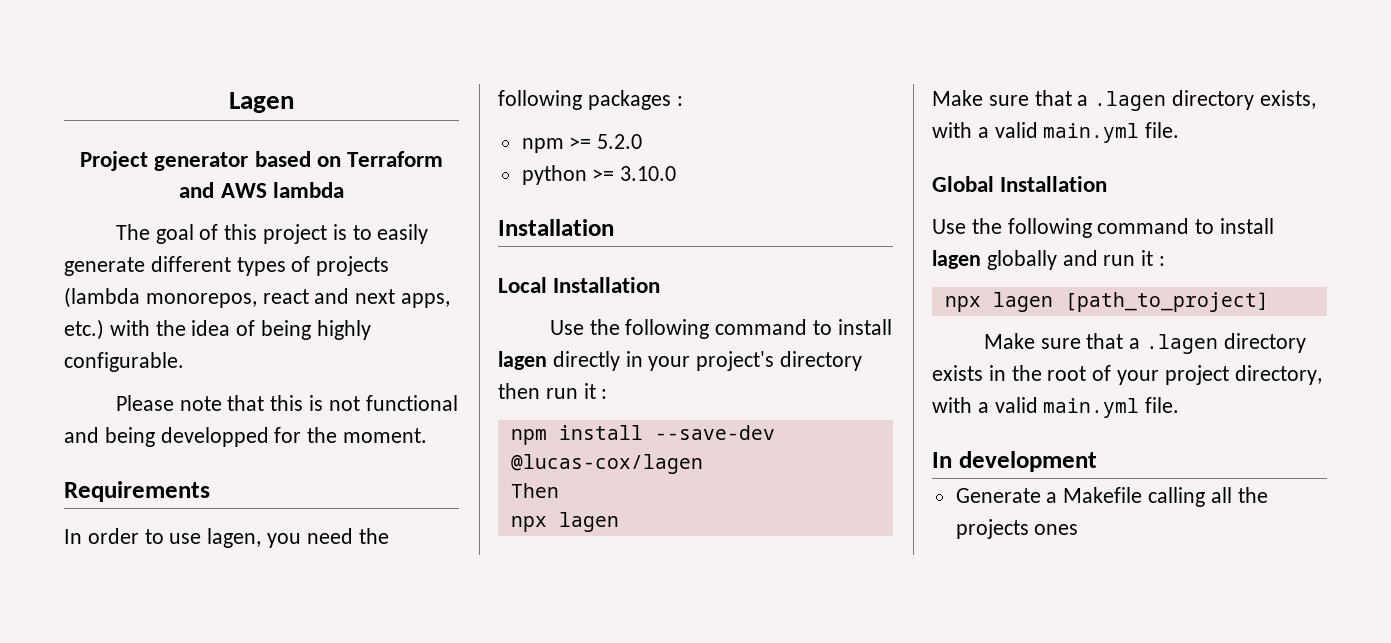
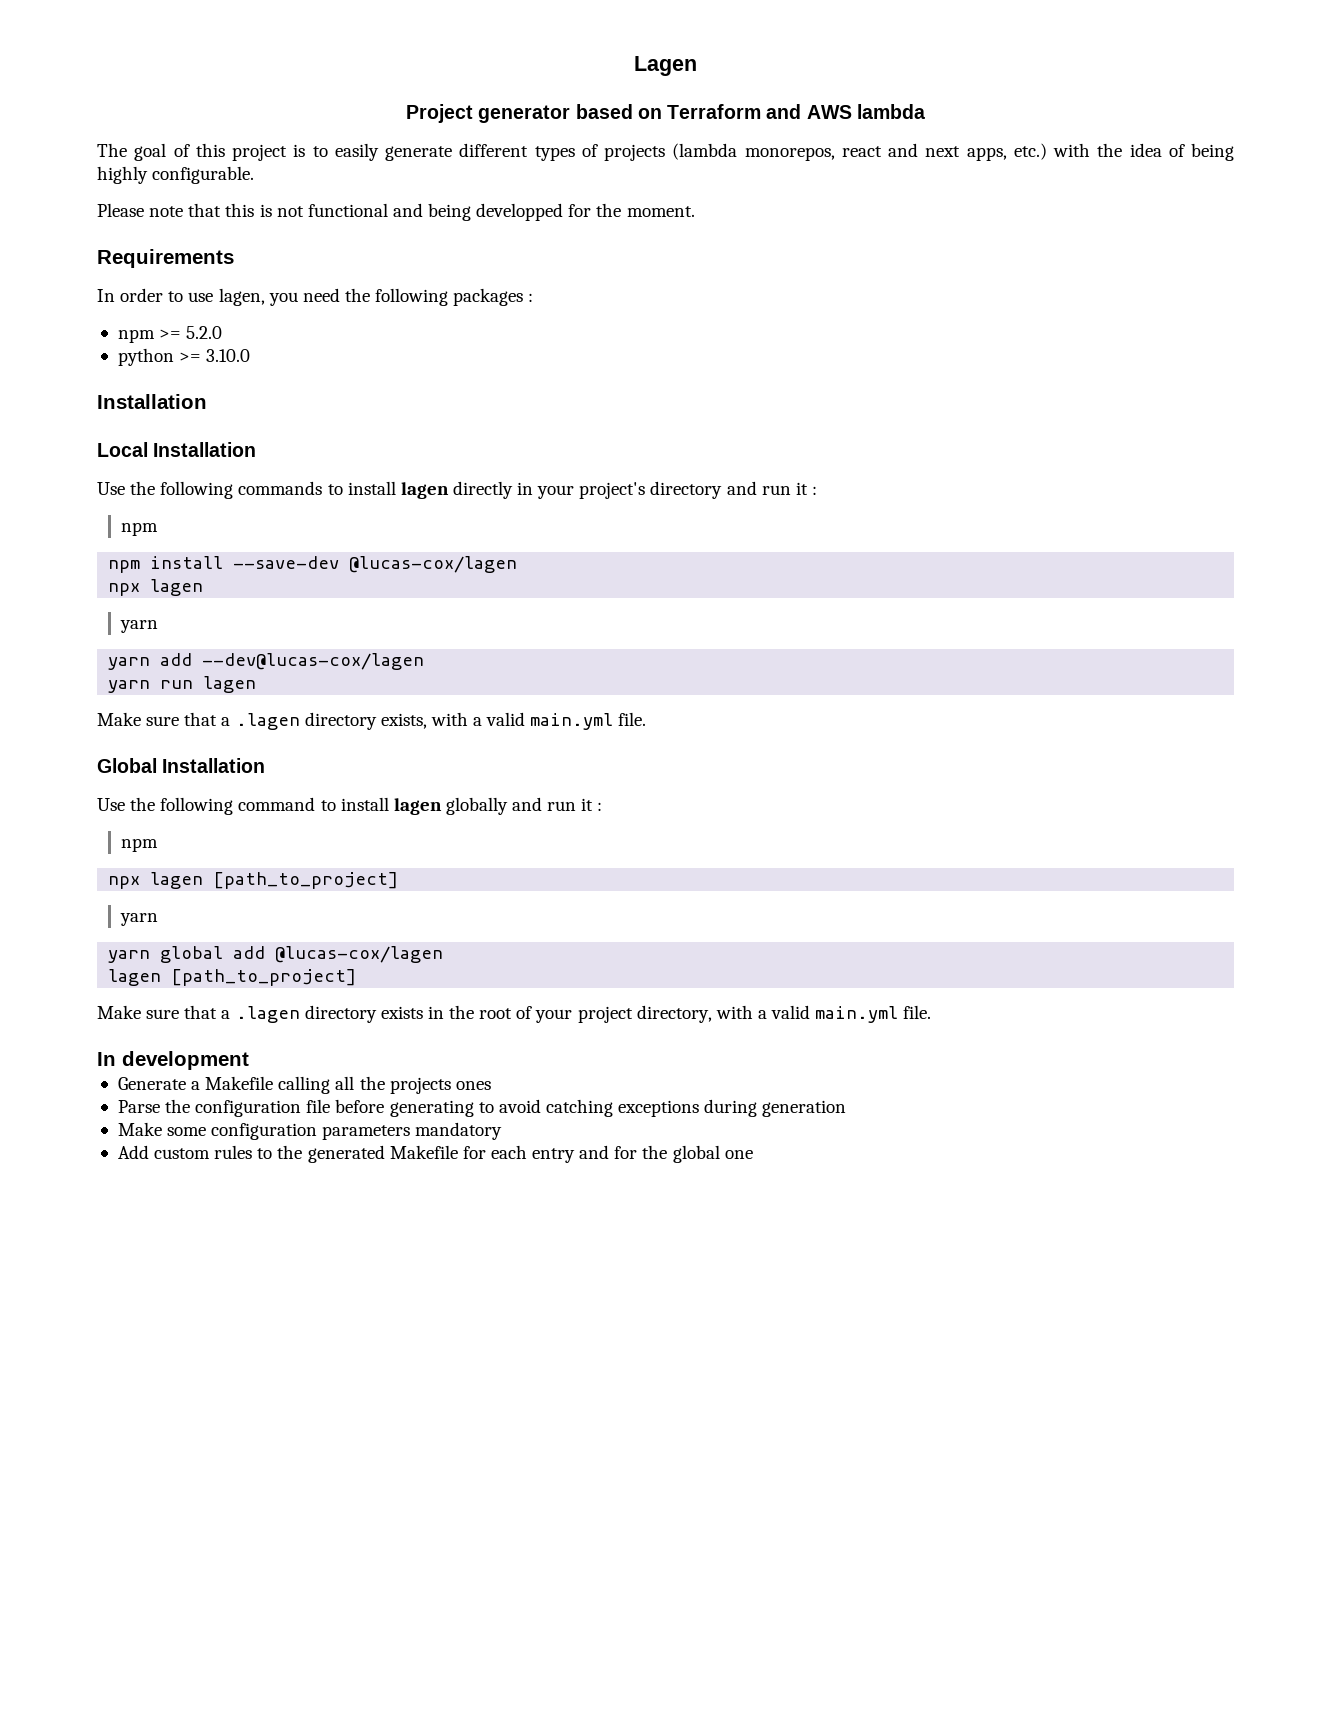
- Use the following command to install lagen directly in your project's directory then run it :
+ Use the following commands to install lagen directly in your project's directory and run it :
+ npm
  npm install --save-dev @lucas-cox/lagen
- Then
  npx lagen
+ yarn
+ yarn add --dev@lucas-cox/lagen
+ yarn run lagen
  Use the following command to install lagen globally and run it :
+ npm
  npx lagen [path_to_project]
+ yarn
+ yarn global add @lucas-cox/lagen
+ lagen [path_to_project]
+ Parse the configuration file before generating to avoid catching exceptions during generation
+ Make some configuration parameters mandatory
+ Add custom rules to the generated Makefile for each entry and for the global one

